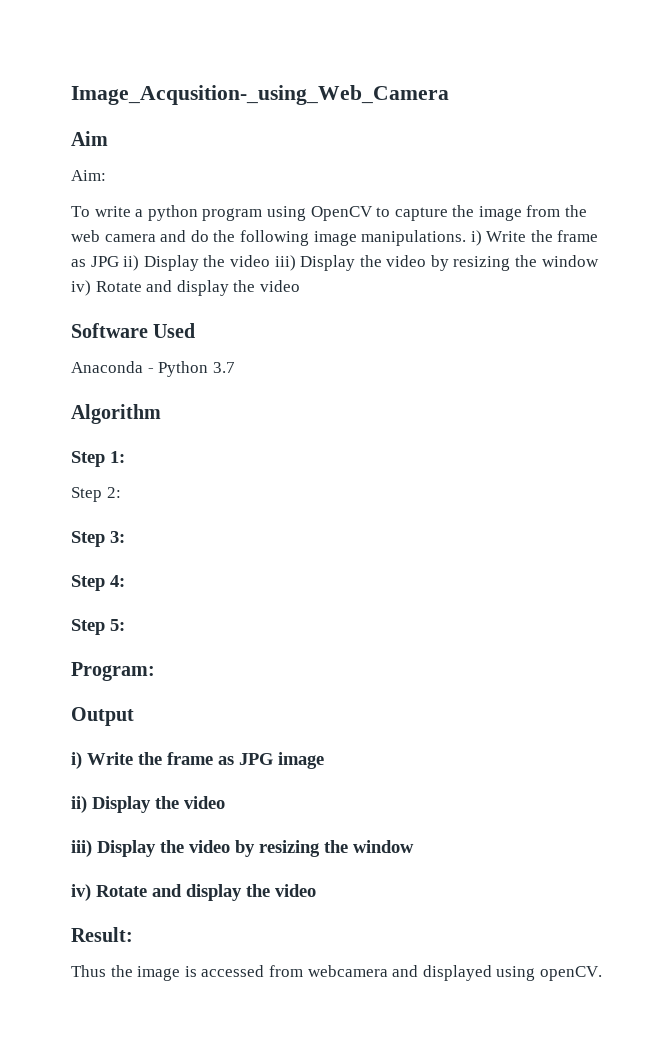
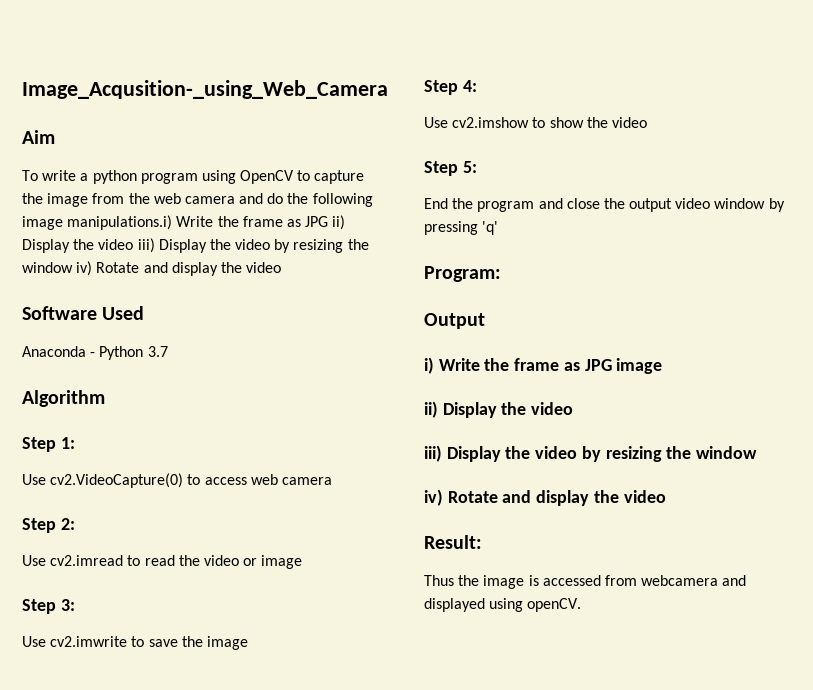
- Aim:
- To write a python program using OpenCV to capture the image from the web camera and do the following image manipulations. i) Write the frame as JPG ii) Display the video iii) Display the video by resizing the window iv) Rotate and display the video
+ To write a python program using OpenCV to capture the image from the web camera and do the following image manipulations.i) Write the frame as JPG ii) Display the video iii) Display the video by resizing the window iv) Rotate and display the video
+ Use cv2.VideoCapture(0) to access web camera
  Step 2:
+ Use cv2.imread to read the video or image
  Step 3:
+ Use cv2.imwrite to save the image
  Step 4:
+ Use cv2.imshow to show the video
  Step 5:
+ End the program and close the output video window by pressing 'q'

